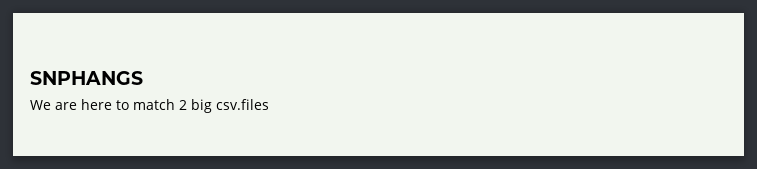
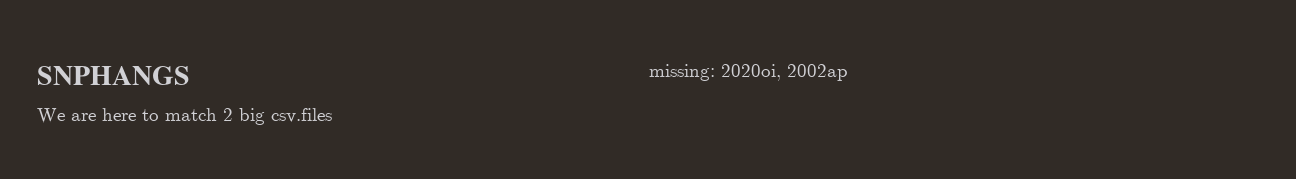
+ missing: 2020oi, 2002ap

